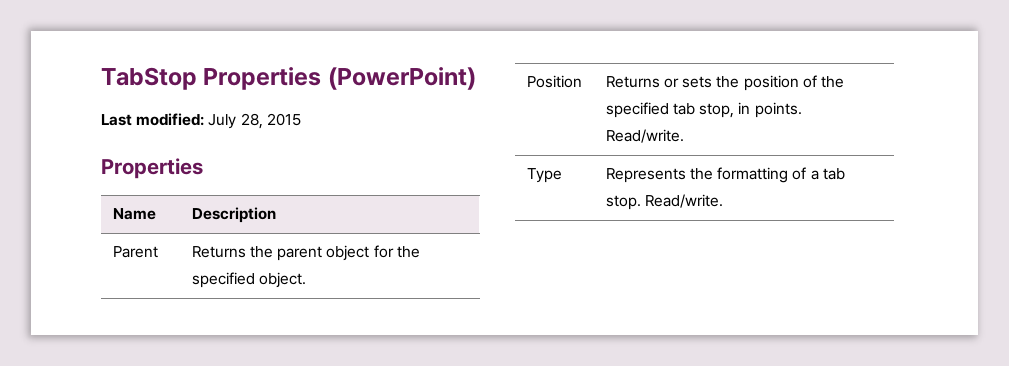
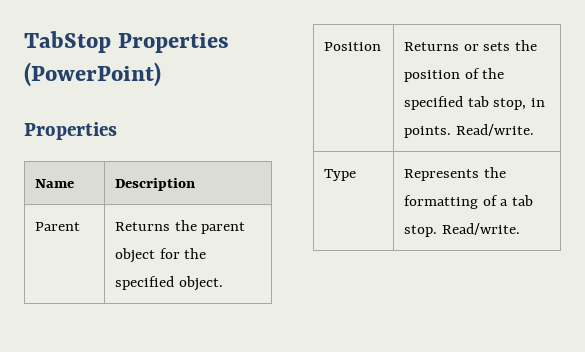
- Last modified: July 28, 2015

